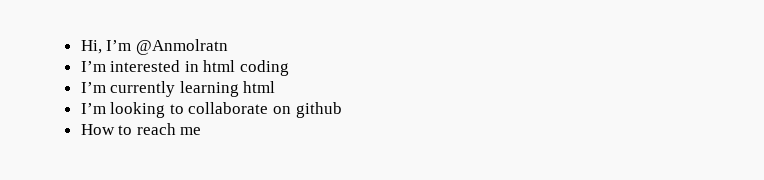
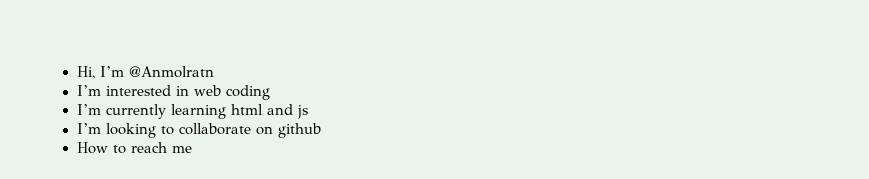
- I’m interested in html coding
+ I’m interested in web coding
- I’m currently learning html
+ I’m currently learning html and js

